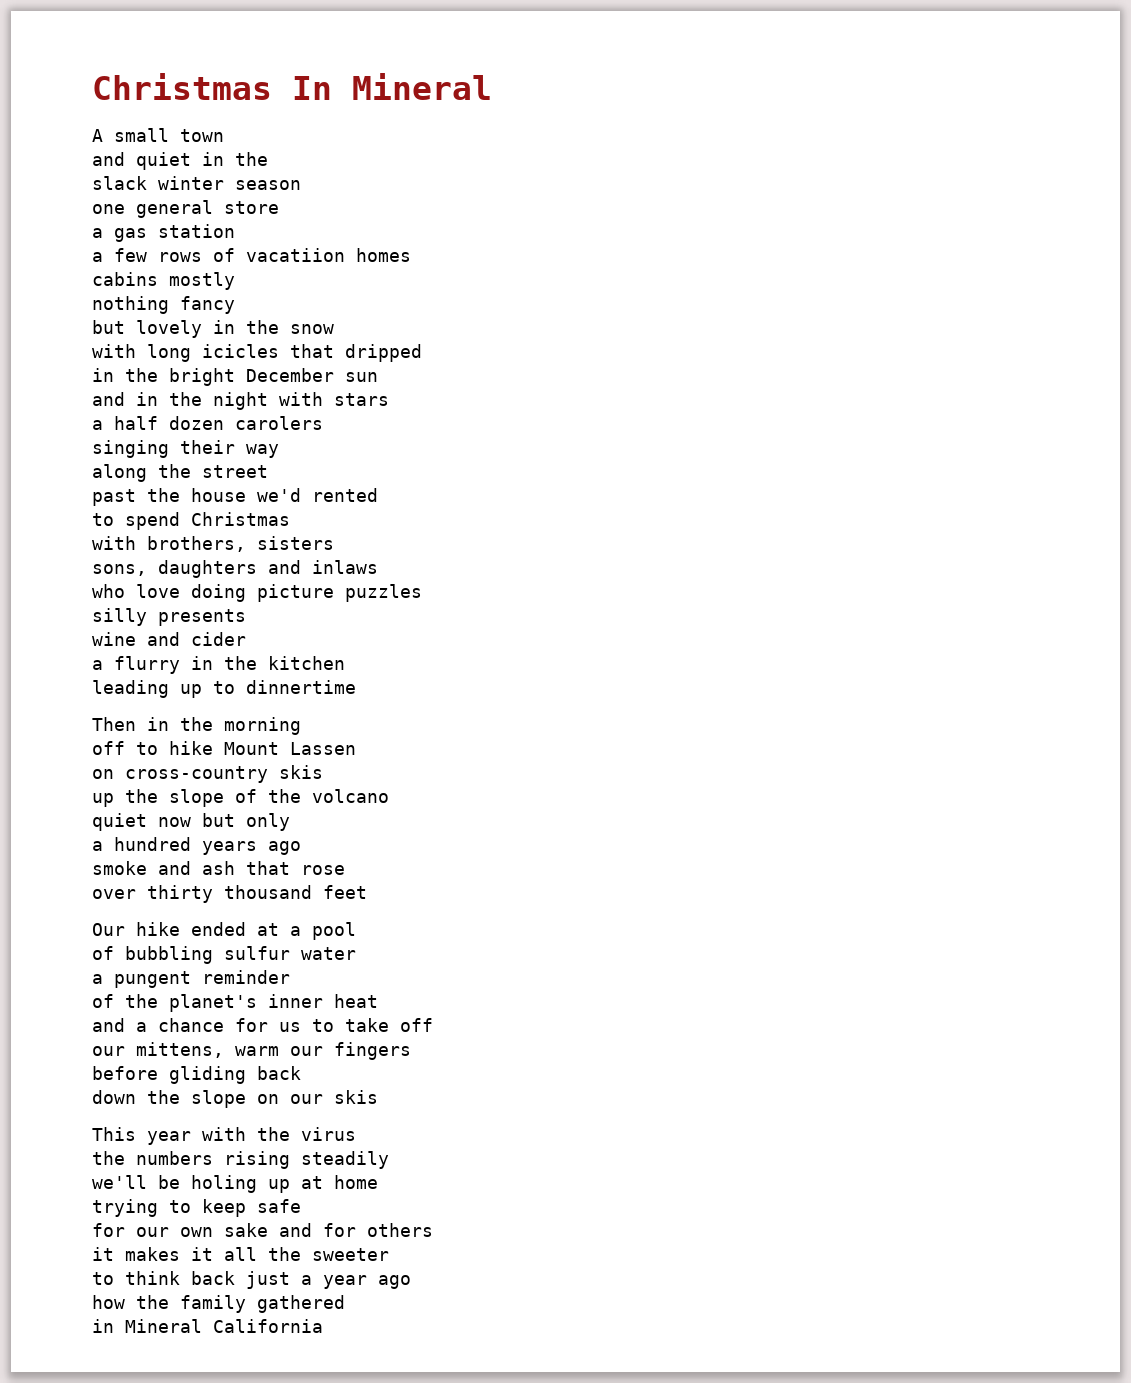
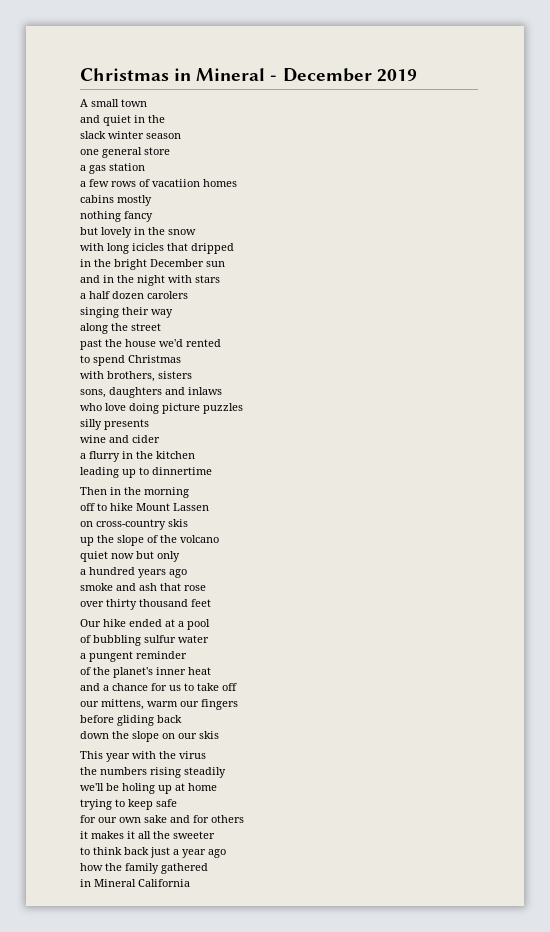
- Christmas In Mineral
+ Christmas in Mineral - December 2019

